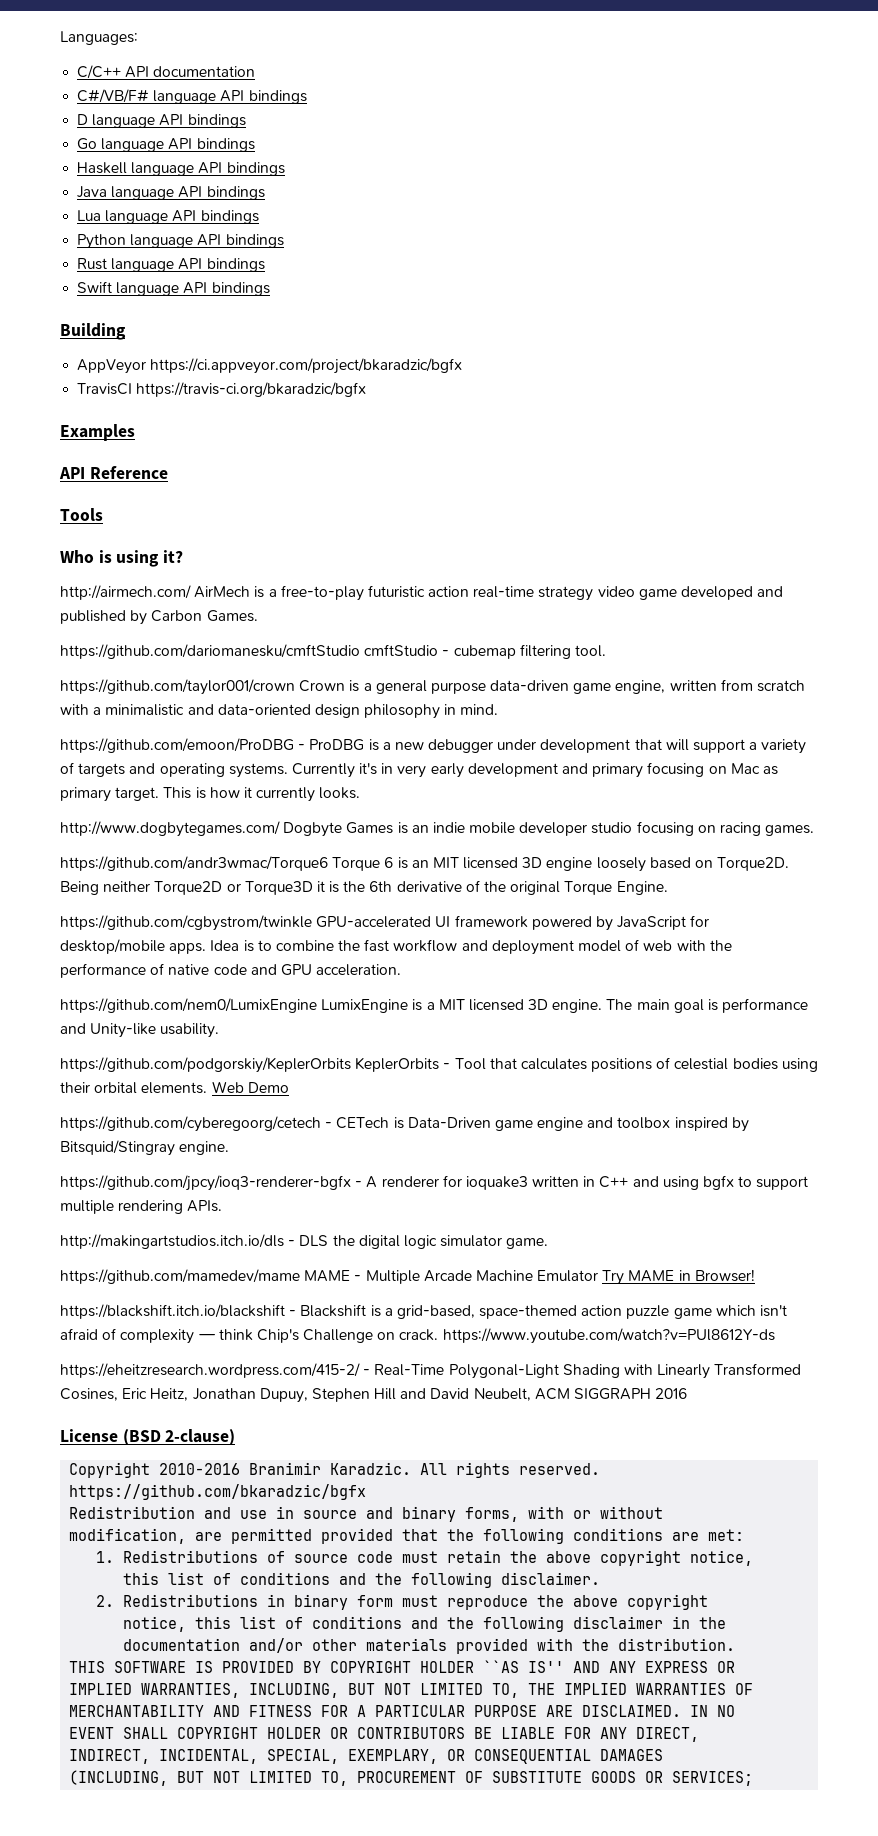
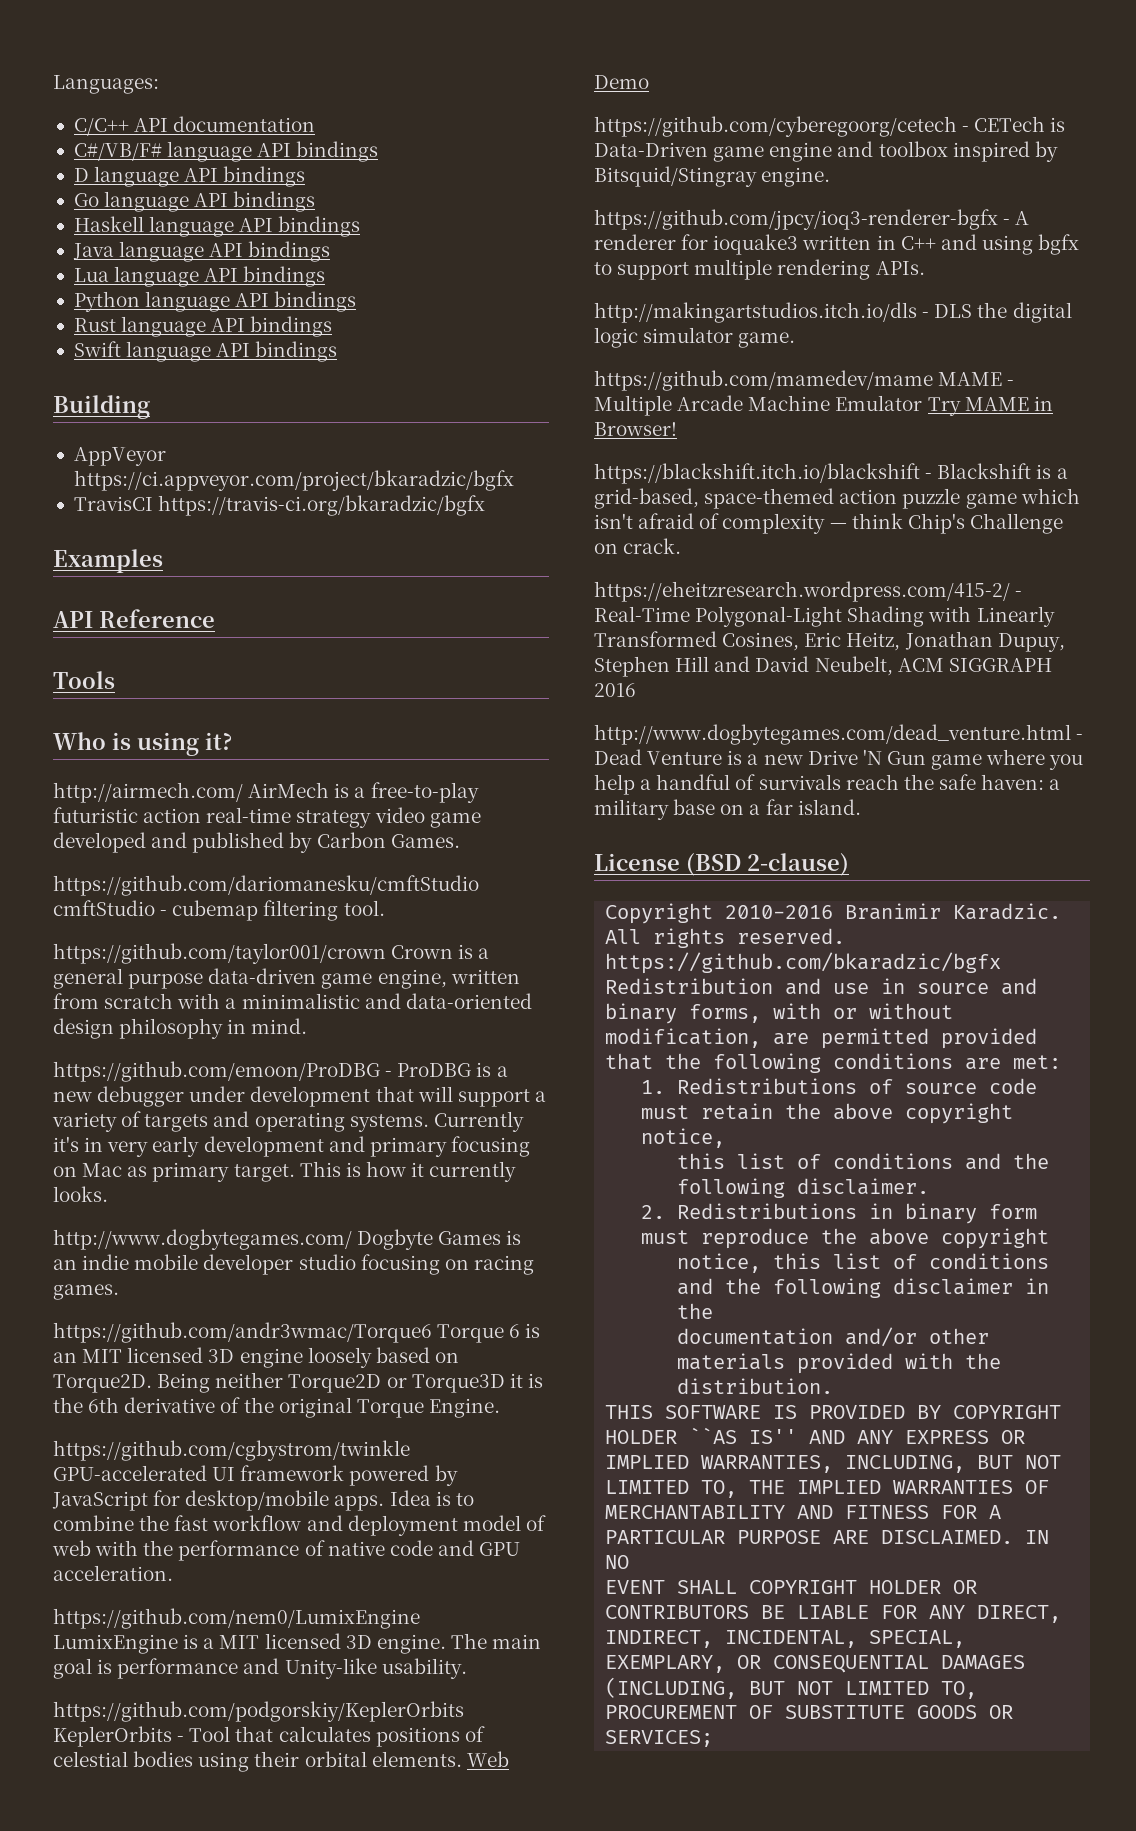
- https://blackshift.itch.io/blackshift - Blackshift is a grid-based, space-themed action puzzle game which isn't afraid of complexity — think Chip's Challenge on crack. https://www.youtube.com/watch?v=PUl8612Y-ds
+ https://blackshift.itch.io/blackshift - Blackshift is a grid-based, space-themed action puzzle game which isn't afraid of complexity — think Chip's Challenge on crack.
+ http://www.dogbytegames.com/dead_venture.html - Dead Venture is a new Drive 'N Gun game where you help a handful of survivals reach the safe haven: a military base on a far island.

